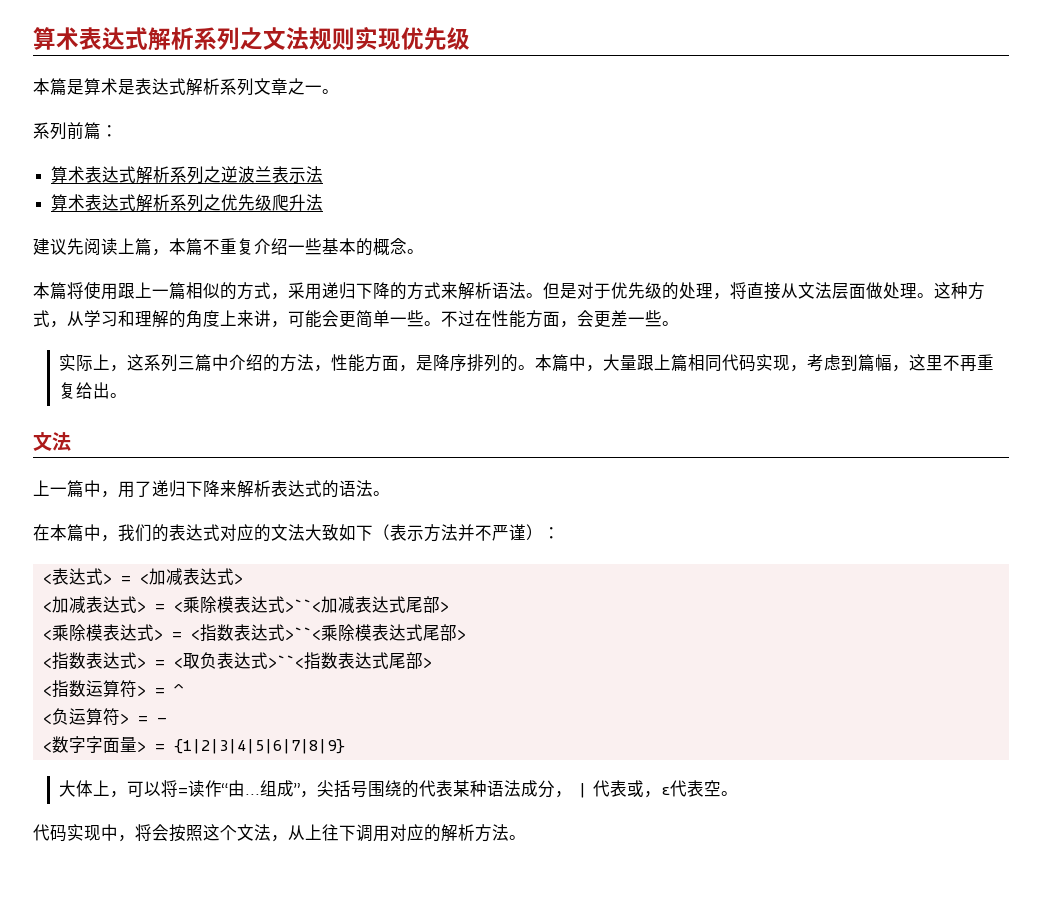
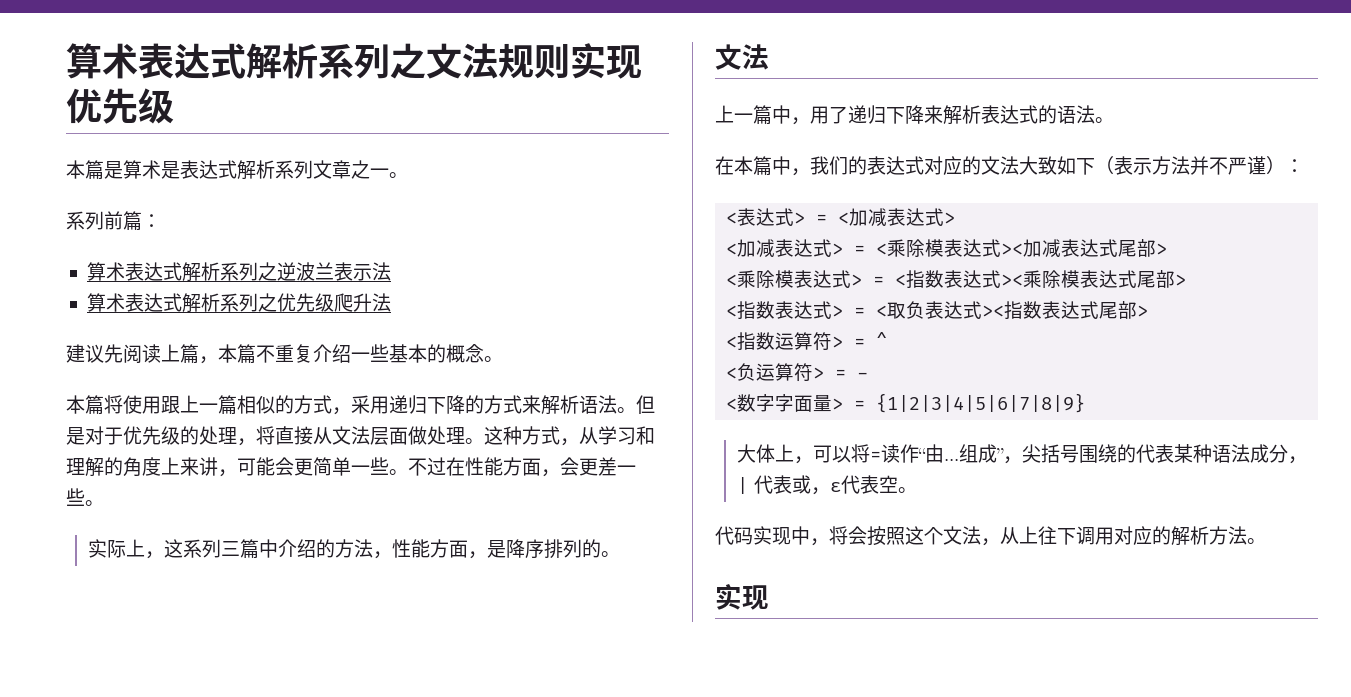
- 本篇中，大量跟上篇相同代码实现，考虑到篇幅，这里不再重复给出。
- <加减表达式> = <乘除模表达式>``<加减表达式尾部>
+ <加减表达式> = <乘除模表达式><加减表达式尾部>
- <乘除模表达式> = <指数表达式>``<乘除模表达式尾部>
+ <乘除模表达式> = <指数表达式><乘除模表达式尾部>
- <指数表达式> = <取负表达式>``<指数表达式尾部>
+ <指数表达式> = <取负表达式><指数表达式尾部>
  代码实现中，将会按照这个文法，从上往下调用对应的解析方法。
+ 实现

